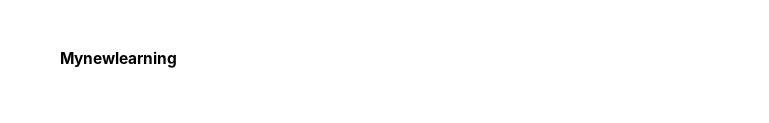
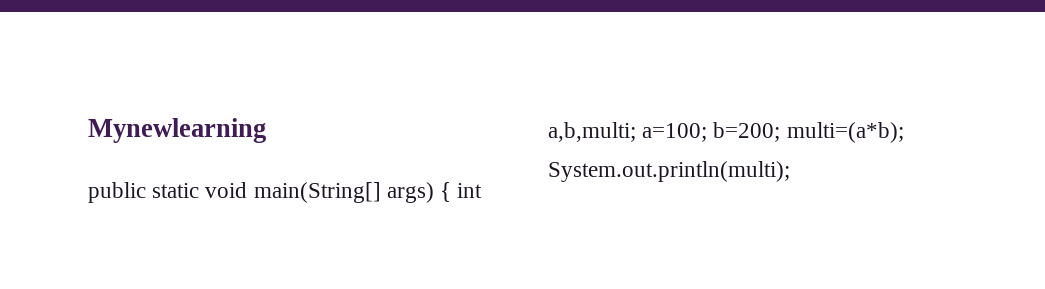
+ public static void main(String[] args) { int a,b,multi; a=100; b=200; multi=(a*b); System.out.println(multi);

